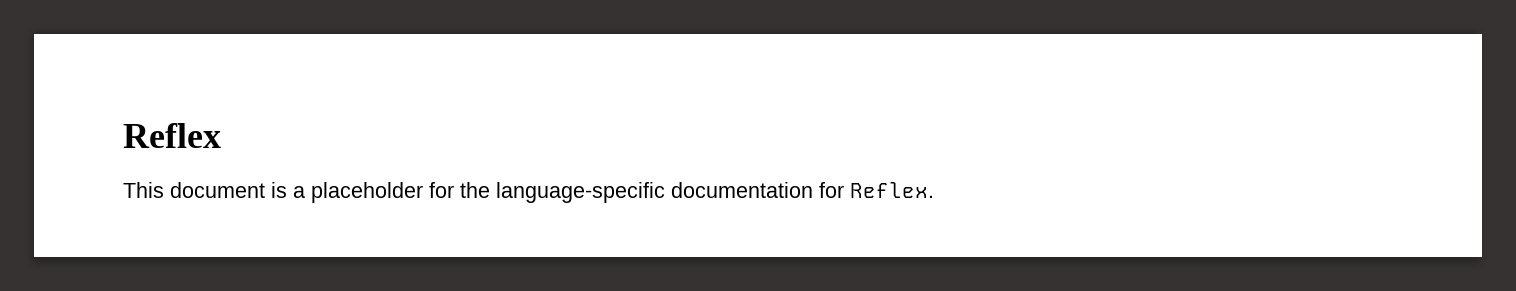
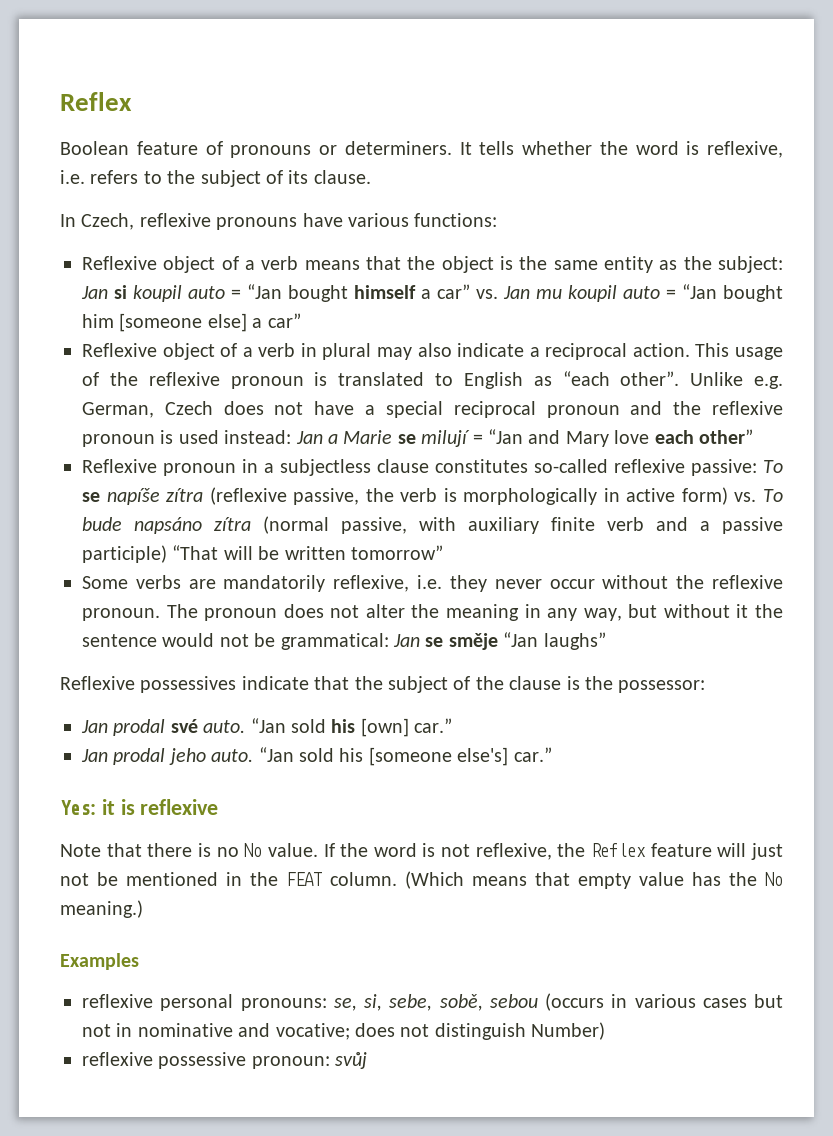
- This document is a placeholder for the language-specific documentation for Reflex.
+ Boolean feature of pronouns or determiners. It tells whether the word is reflexive, i.e. refers to the subject of its clause.
+ In Czech, reflexive pronouns have various functions:
+ Reflexive object of a verb means that the object is the same entity as the subject: Jan si koupil auto = “Jan bought himself a car” vs. Jan mu koupil auto = “Jan bought him [someone else] a car”
+ Reflexive object of a verb in plural may also indicate a reciprocal action. This usage of the reflexive pronoun is translated to English as “each other”. Unlike e.g. German, Czech does not have a special reciprocal pronoun and the reflexive pronoun is used instead: Jan a Marie se milují = “Jan and Mary love each other”
+ Reflexive pronoun in a subjectless clause constitutes so-called reflexive passive: To se napíše zítra (reflexive passive, the verb is morphologically in active form) vs. To bude napsáno zítra (normal passive, with auxiliary finite verb and a passive participle) “That will be written tomorrow”
+ Some verbs are mandatorily reflexive, i.e. they never occur without the reflexive pronoun. The pronoun does not alter the meaning in any way, but without it the sentence would not be grammatical: Jan se směje “Jan laughs”
+ Reflexive possessives indicate that the subject of the clause is the possessor:
+ Jan prodal své auto. “Jan sold his [own] car.”
+ Jan prodal jeho auto. “Jan sold his [someone else's] car.”
+ Yes: it is reflexive
+ Note that there is no No value. If the word is not reflexive, the Reflex feature will just not be mentioned in the FEAT column. (Which means that empty value has the No meaning.)
+ Examples
+ reflexive personal pronouns: se, si, sebe, sobě, sebou (occurs in various cases but not in nominative and vocative; does not distinguish Number)
+ reflexive possessive pronoun: svůj

